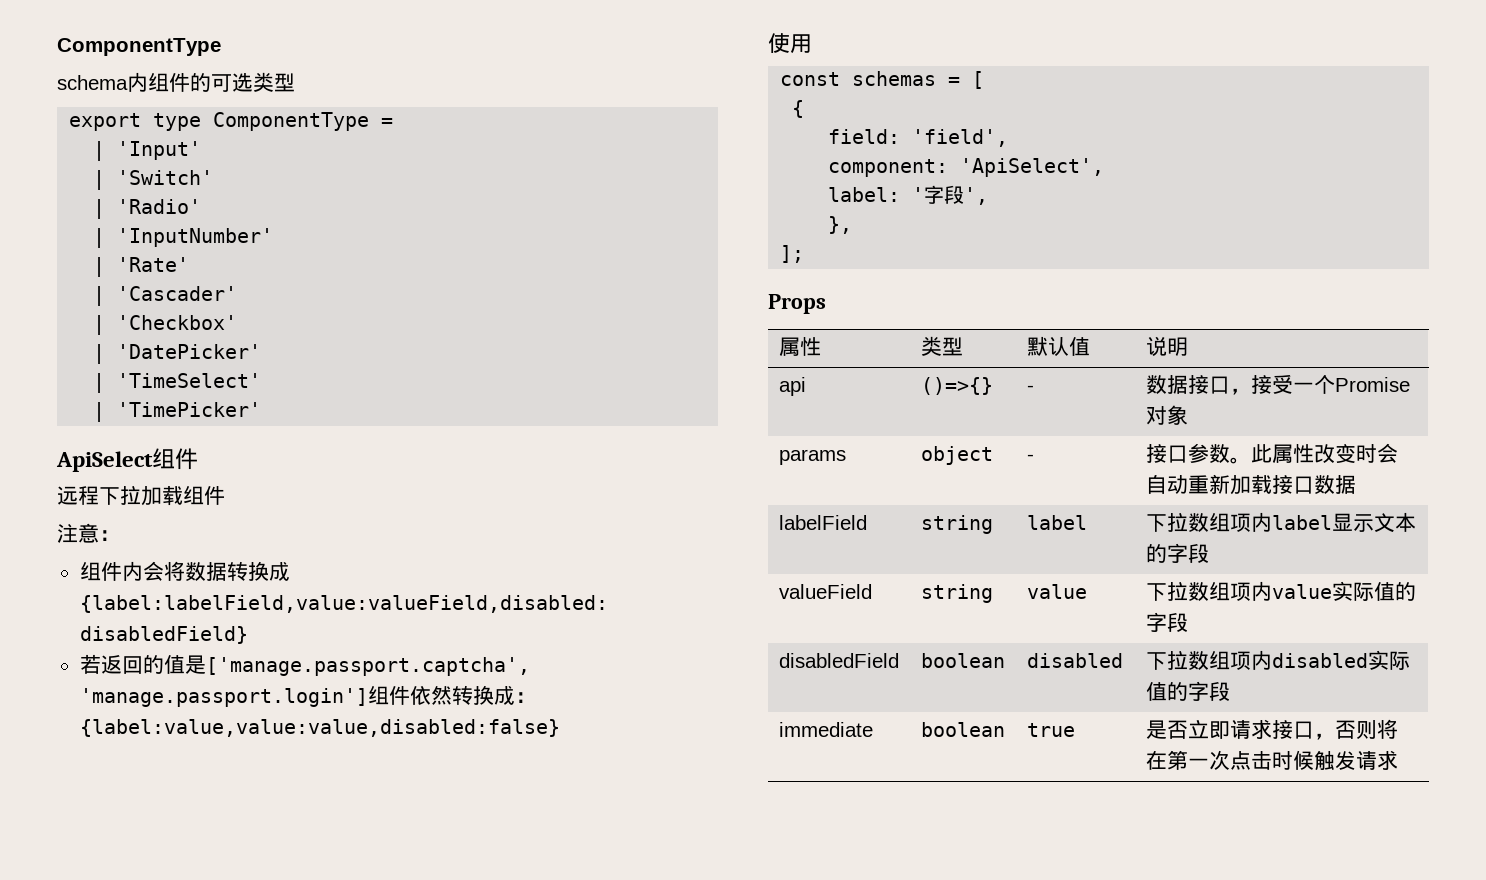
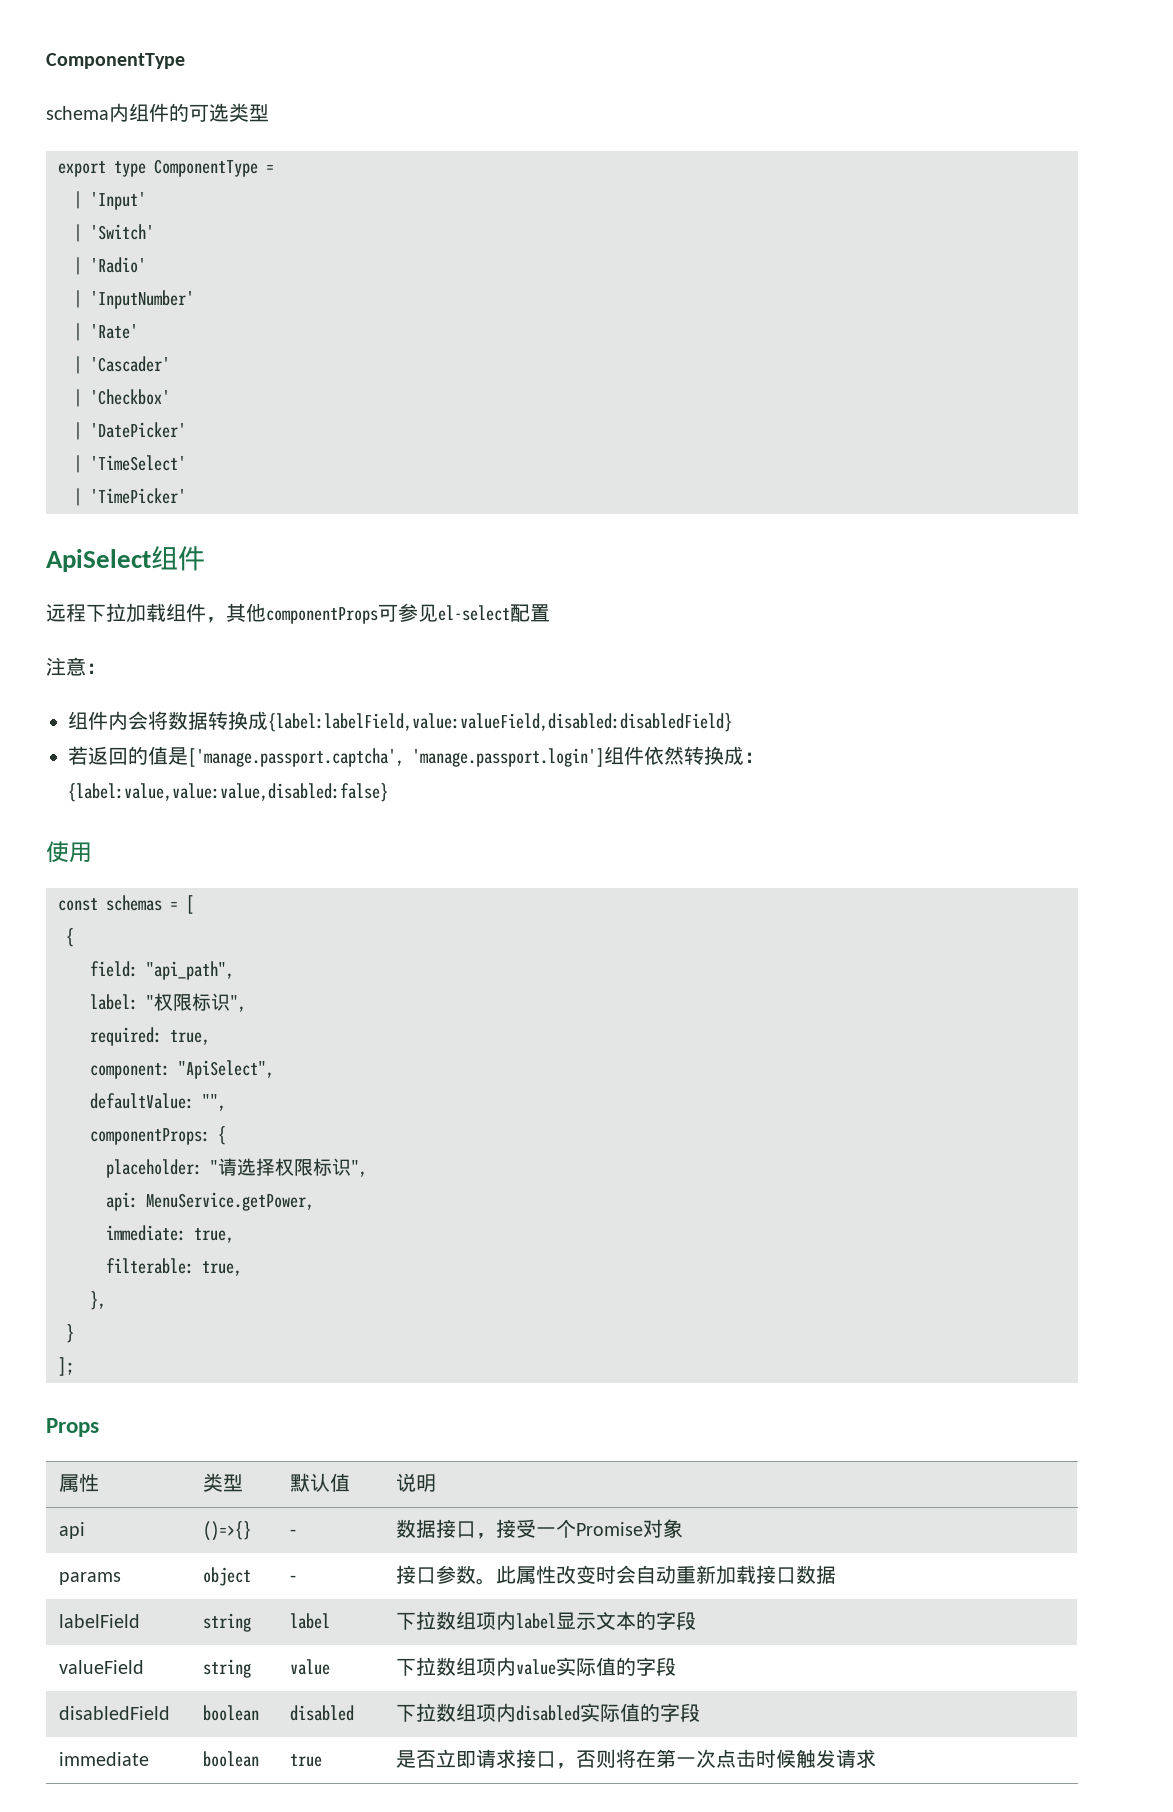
- 远程下拉加载组件
+ 远程下拉加载组件，其他componentProps可参见el-select配置
- field: 'field',
- component: 'ApiSelect',
- label: '字段',
+ field: "api_path",
+ label: "权限标识",
+ required: true,
+ component: "ApiSelect",
+ defaultValue: "",
+ componentProps: {
+ placeholder: "请选择权限标识",
+ api: MenuService.getPower,
+ immediate: true,
+ filterable: true,
+ }

